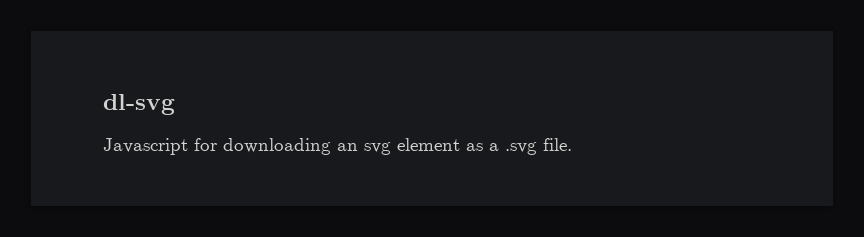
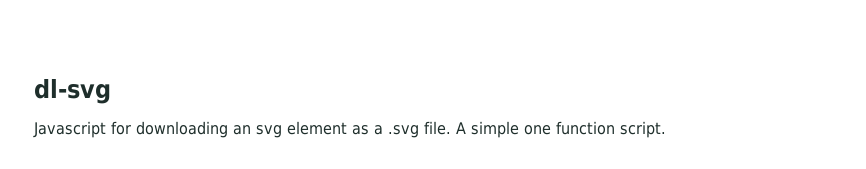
+ A simple one function script.

